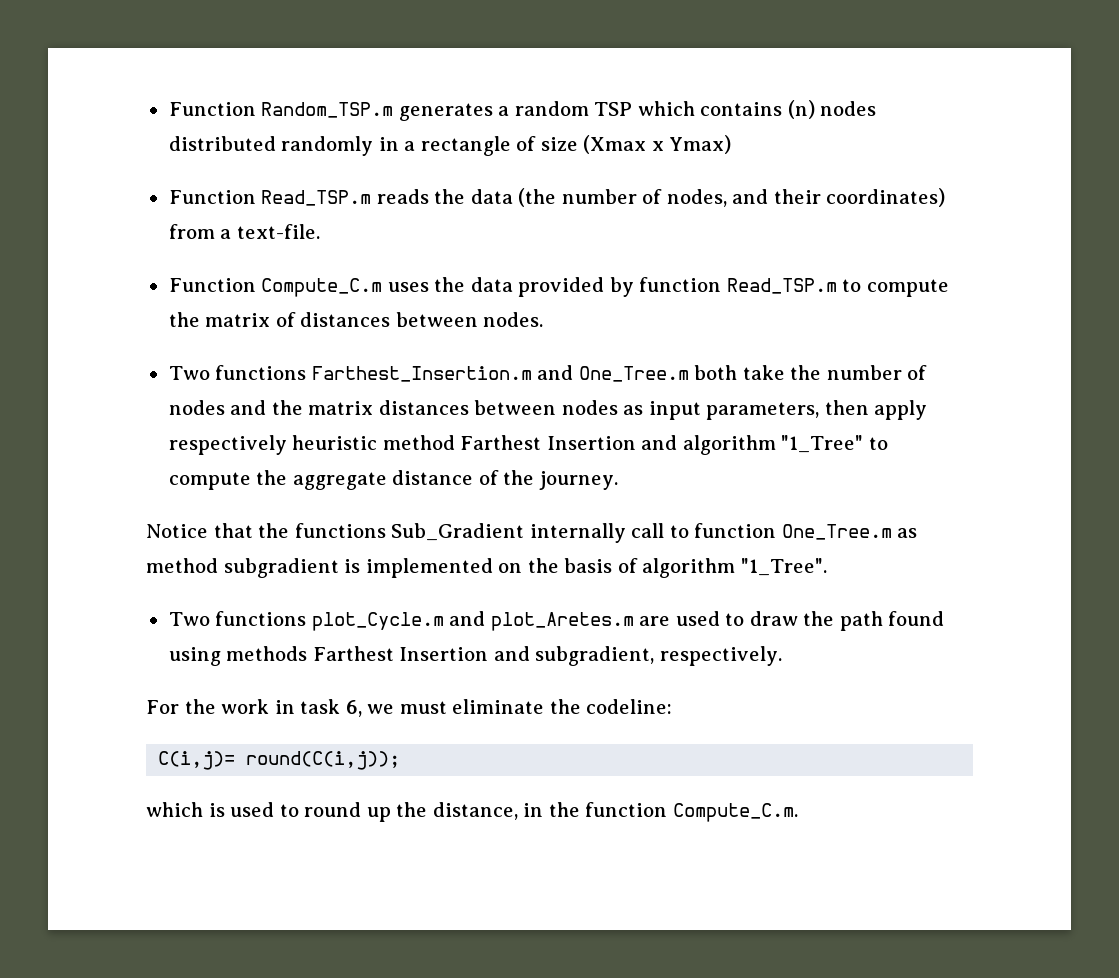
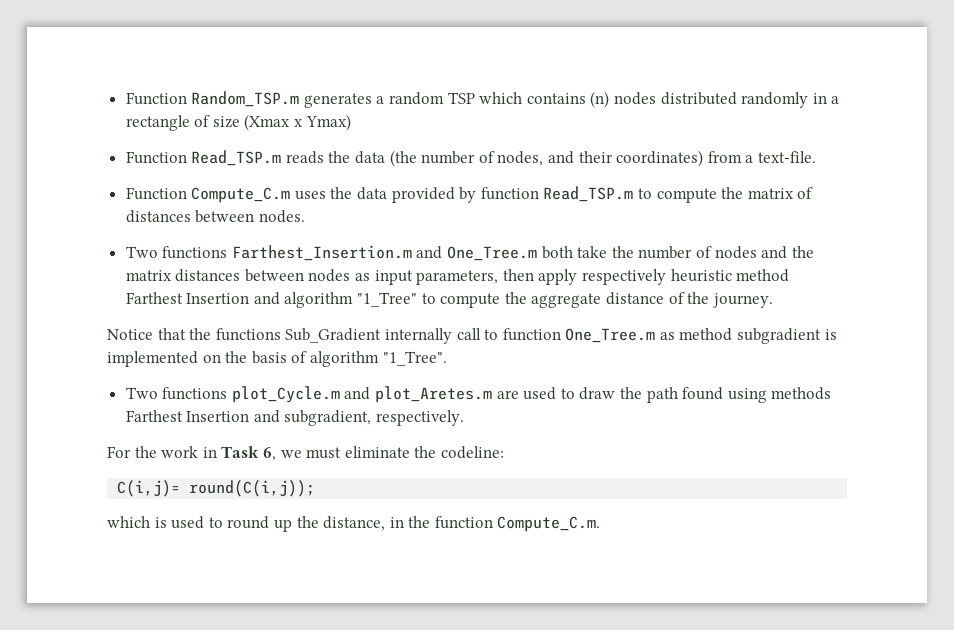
- For the work in task 6, we must eliminate the codeline:
+ For the work in Task 6, we must eliminate the codeline:

